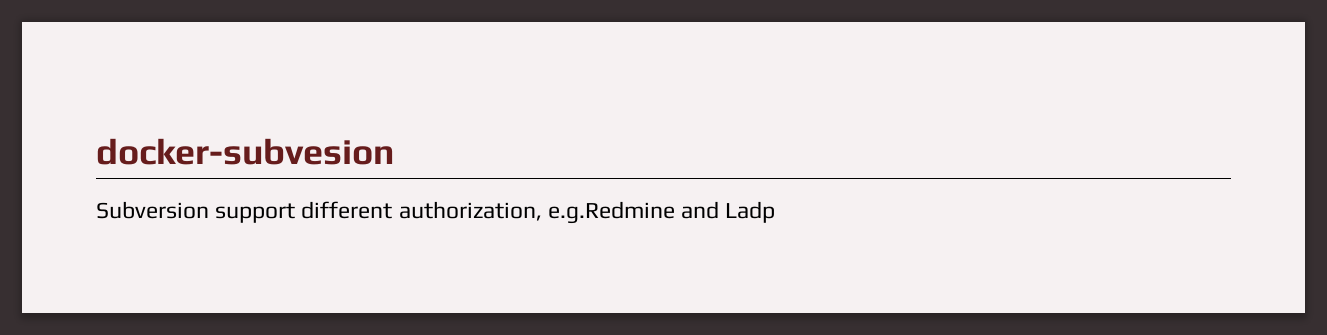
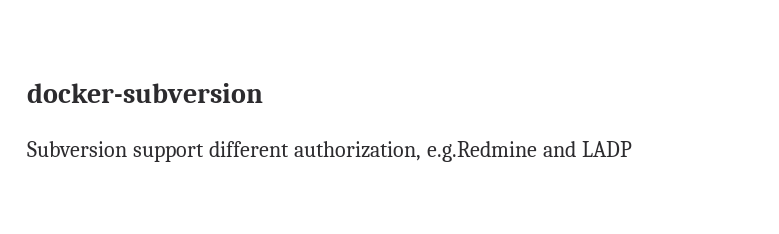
- docker-subvesion
+ docker-subversion
- Subversion support different authorization, e.g.Redmine and Ladp
+ Subversion support different authorization, e.g.Redmine and LADP

